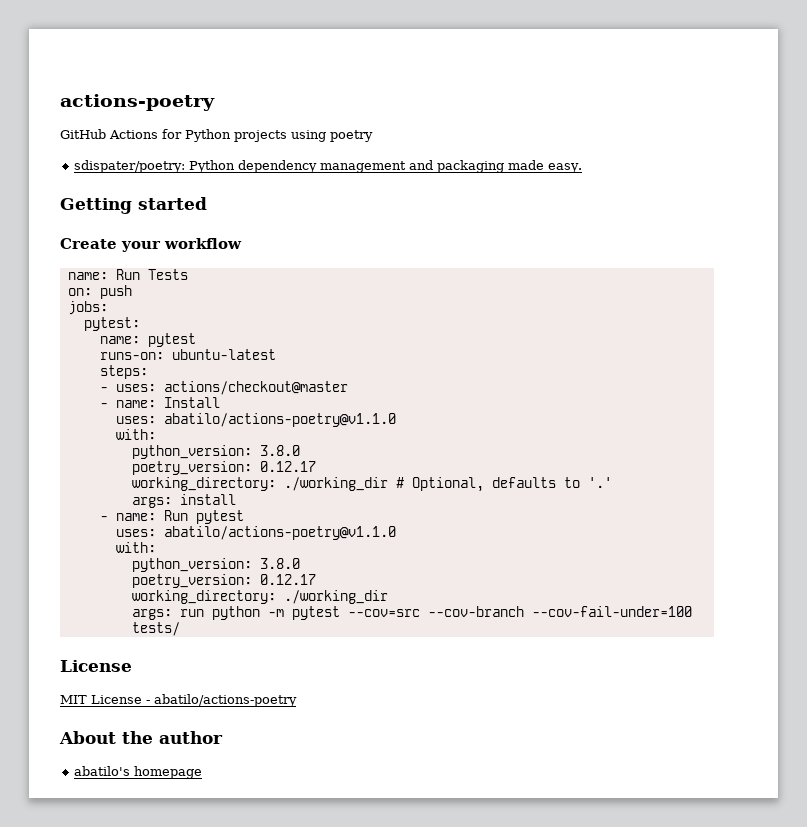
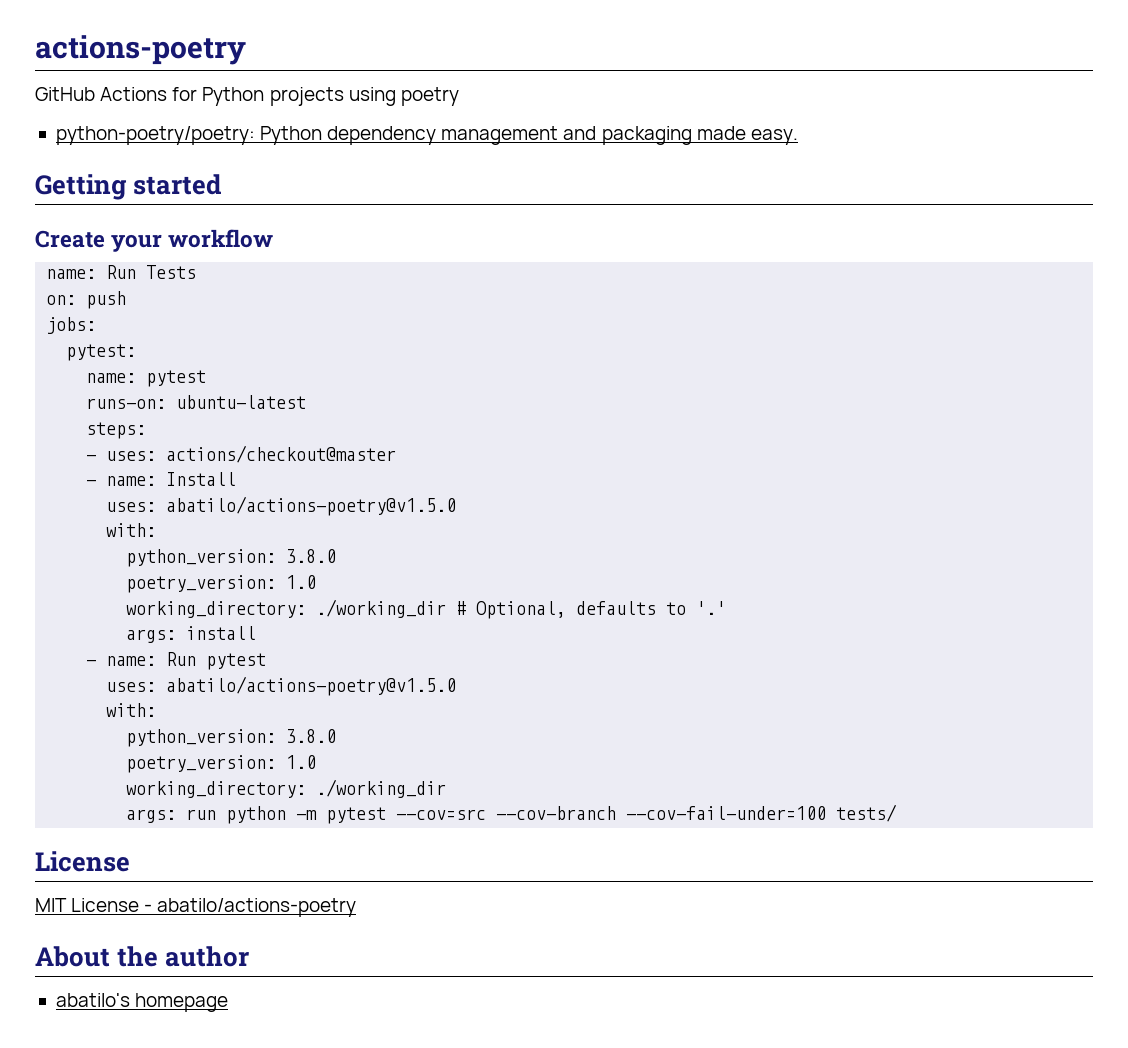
- sdispater/poetry: Python dependency management and packaging made easy.
+ python-poetry/poetry: Python dependency management and packaging made easy.
  - name: Install
- uses: abatilo/actions-poetry@v1.1.0
+ uses: abatilo/actions-poetry@v1.5.0
  with:
  python_version: 3.8.0
- poetry_version: 0.12.17
+ poetry_version: 1.0
  - name: Run pytest
- uses: abatilo/actions-poetry@v1.1.0
+ uses: abatilo/actions-poetry@v1.5.0
  with:
  python_version: 3.8.0
- poetry_version: 0.12.17
+ poetry_version: 1.0

